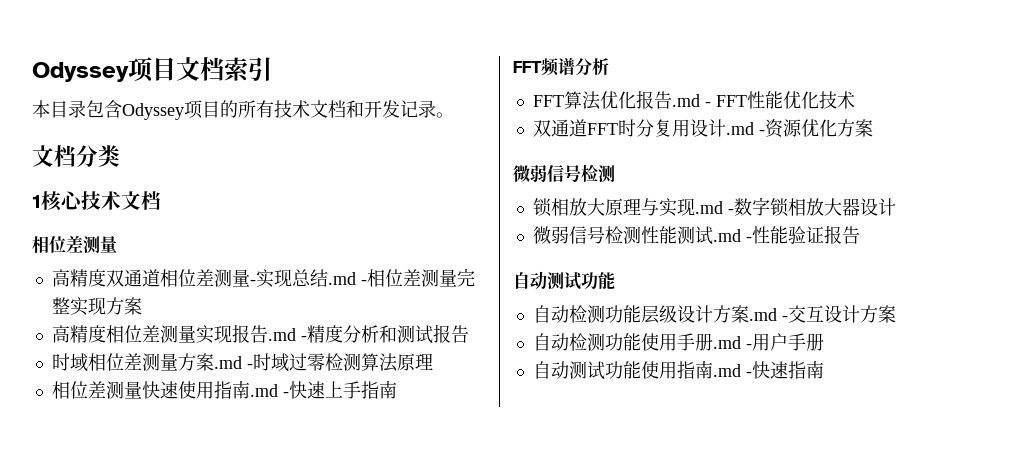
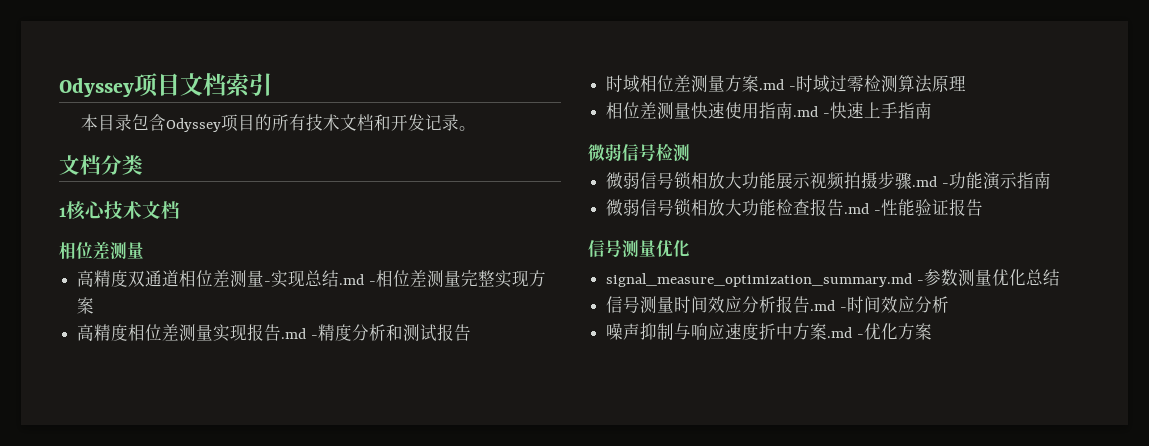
- FFT频谱分析
- FFT算法优化报告.md - FFT性能优化技术
- 双通道FFT时分复用设计.md -资源优化方案
  微弱信号检测
- 锁相放大原理与实现.md -数字锁相放大器设计
- 微弱信号检测性能测试.md -性能验证报告
- 自动测试功能
- 自动检测功能层级设计方案.md -交互设计方案
- 自动检测功能使用手册.md -用户手册
- 自动测试功能使用指南.md -快速指南
+ 微弱信号锁相放大功能展示视频拍摄步骤.md -功能演示指南
+ 微弱信号锁相放大功能检查报告.md -性能验证报告
+ 信号测量优化
+ signal_measure_optimization_summary.md -参数测量优化总结
+ 信号测量时间效应分析报告.md -时间效应分析
+ 噪声抑制与响应速度折中方案.md -优化方案

